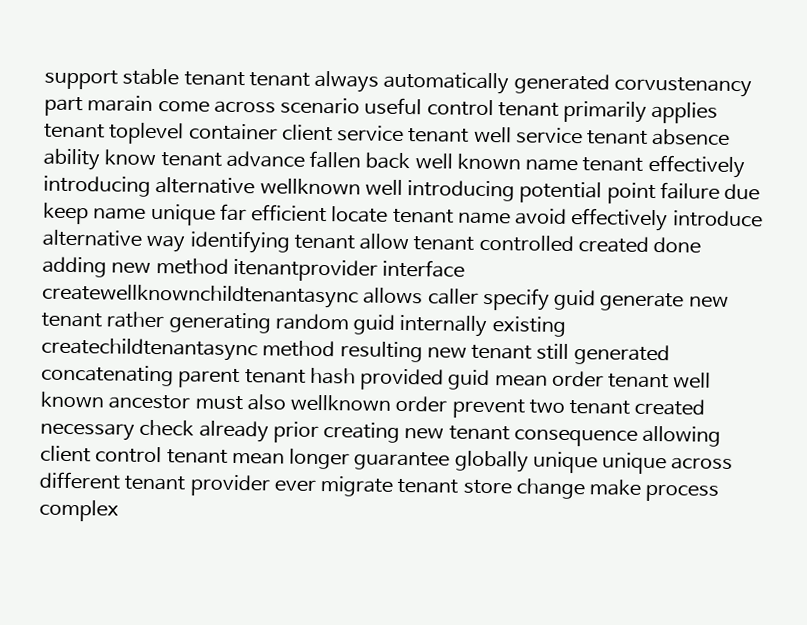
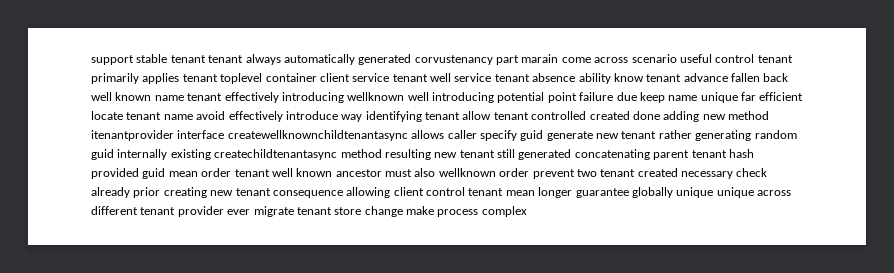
- support stable tenant tenant always automatically generated corvustenancy part marain come across scenario useful control tenant primarily applies tenant toplevel container client service tenant well service tenant absence ability know tenant advance fallen back well known name tenant effectively introducing alternative wellknown well introducing potential point failure due keep name unique far efficient locate tenant name avoid effectively introduce alternative way identifying tenant allow tenant controlled created done adding new method itenantprovider interface createwellknownchildtenantasync allows caller specify guid generate new tenant rather generating random guid internally existing createchildtenantasync method resulting new tenant still generated concatenating parent tenant hash provided guid mean order tenant well known ancestor must also wellknown order prevent two tenant created necessary check already prior creating new tenant consequence allowing client control tenant mean longer guarantee globally unique unique across different tenant provider ever migrate tenant store change make process complex
+ support stable tenant tenant always automatically generated corvustenancy part marain come across scenario useful control tenant primarily applies tenant toplevel container client service tenant well service tenant absence ability know tenant advance fallen back well known name tenant effectively introducing wellknown well introducing potential point failure due keep name unique far efficient locate tenant name avoid effectively introduce way identifying tenant allow tenant controlled created done adding new method itenantprovider interface createwellknownchildtenantasync allows caller specify guid generate new tenant rather generating random guid internally existing createchildtenantasync method resulting new tenant still generated concatenating parent tenant hash provided guid mean order tenant well known ancestor must also wellknown order prevent two tenant created necessary check already prior creating new tenant consequence allowing client control tenant mean longer guarantee globally unique unique across different tenant provider ever migrate tenant store change make process complex

